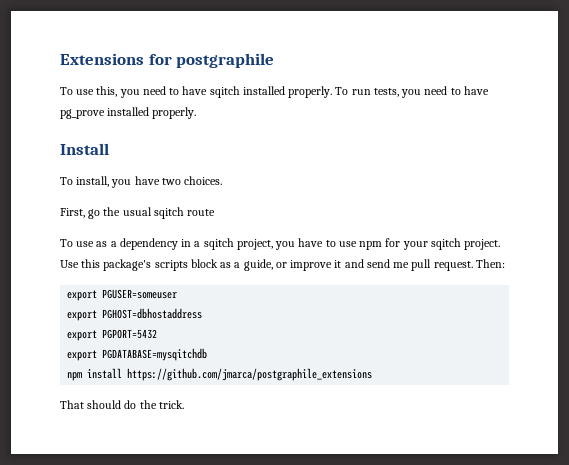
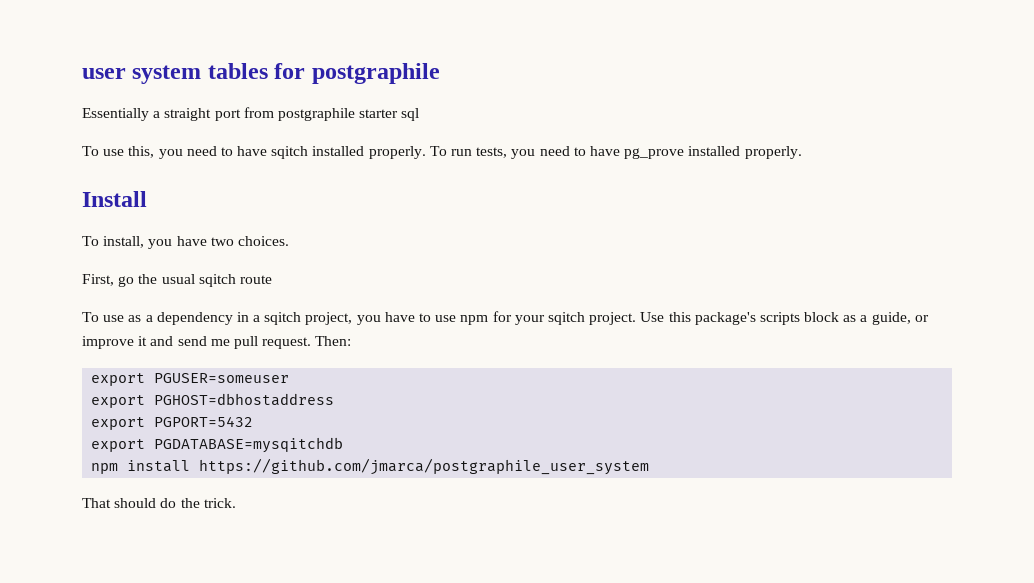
- Extensions for postgraphile
+ user system tables for postgraphile
+ Essentially a straight port from postgraphile starter sql
- npm install https://github.com/jmarca/postgraphile_extensions
+ npm install https://github.com/jmarca/postgraphile_user_system

